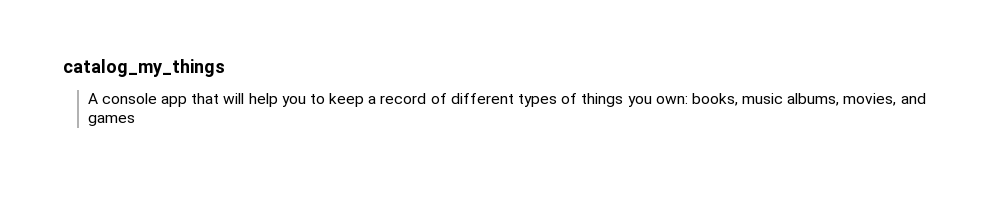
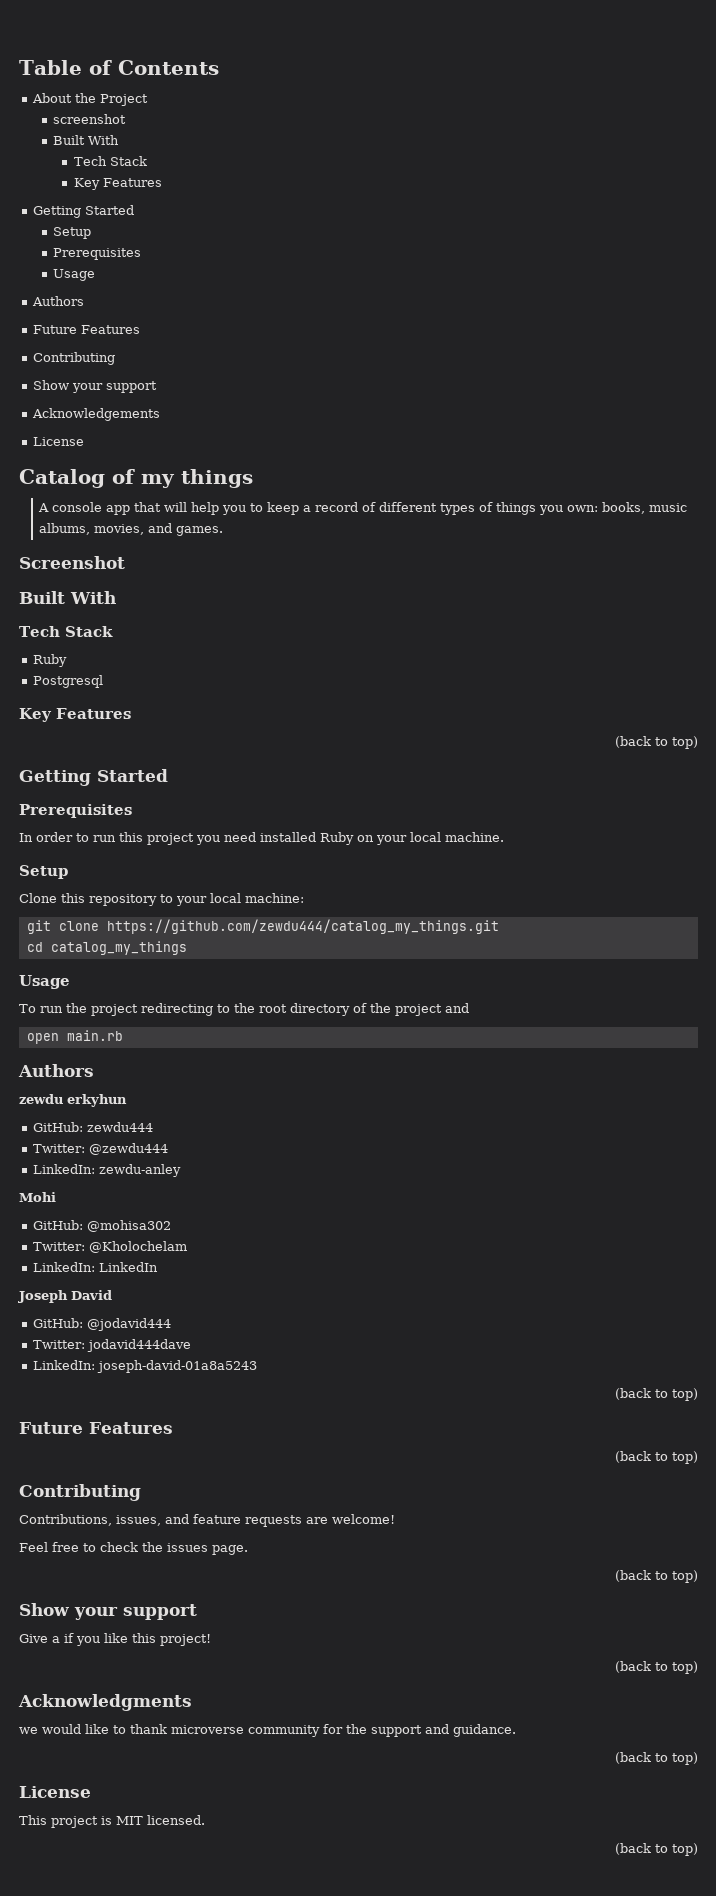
- catalog_my_things
+ Table of Contents
+ About the Project
+ screenshot
+ Built With
+ Tech Stack
+ Key Features
+ Getting Started
+ Setup
+ Prerequisites
+ Usage
+ Authors
+ Future Features
+ Contributing
+ Show your support
+ Acknowledgements
+ License
+ Catalog of my things
- A console app that will help you to keep a record of different types of things you own: books, music albums, movies, and games
+ A console app that will help you to keep a record of different types of things you own: books, music albums, movies, and games.
+ Screenshot
+ Built With
+ Tech Stack
+ Ruby
+ Postgresql
+ Key Features
+ (back to top)
+ Getting Started
+ Prerequisites
+ In order to run this project you need installed Ruby on your local machine.
+ Setup
+ Clone this repository to your local machine:
+ git clone https://github.com/zewdu444/catalog_my_things.git
+ cd catalog_my_things
+ Usage
+ To run the project redirecting to the root directory of the project and
+ open main.rb
+ Authors
+ zewdu erkyhun
+ GitHub: zewdu444
+ Twitter: @zewdu444
+ LinkedIn: zewdu-anley
+ Mohi
+ GitHub: @mohisa302
+ Twitter: @Kholochelam
+ LinkedIn: LinkedIn
+ Joseph David
+ GitHub: @jodavid444
+ Twitter: jodavid444dave
+ LinkedIn: joseph-david-01a8a5243
+ (back to top)
+ Future Features
+ (back to top)
+ Contributing
+ Contributions, issues, and feature requests are welcome!
+ Feel free to check the issues page.
+ (back to top)
+ Show your support
+ Give a if you like this project!
+ (back to top)
+ Acknowledgments
+ we would like to thank microverse community for the support and guidance.
+ (back to top)
+ License
+ This project is MIT licensed.
+ (back to top)

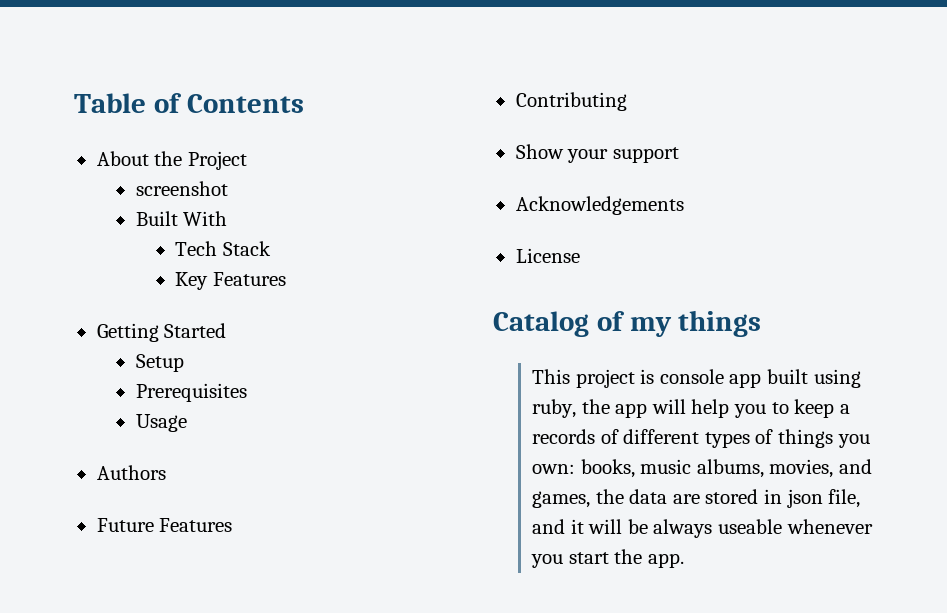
- A console app that will help you to keep a record of different types of things you own: books, music albums, movies, and games.
- Screenshot
- Built With
- Tech Stack
- Ruby
- Postgresql
- Key Features
- (back to top)
- Getting Started
- Prerequisites
- In order to run this project you need installed Ruby on your local machine.
- Setup
- Clone this repository to your local machine:
- git clone https://github.com/zewdu444/catalog_my_things.git
- cd catalog_my_things
- Usage
- To run the project redirecting to the root directory of the project and
- open main.rb
- Authors
- zewdu erkyhun
- GitHub: zewdu444
- Twitter: @zewdu444
- LinkedIn: zewdu-anley
- Mohi
- GitHub: @mohisa302
- Twitter: @Kholochelam
- LinkedIn: LinkedIn
- Joseph David
- GitHub: @jodavid444
- Twitter: jodavid444dave
- LinkedIn: joseph-david-01a8a5243
- (back to top)
- Future Features
- (back to top)
- Contributing
- Contributions, issues, and feature requests are welcome!
- Feel free to check the issues page.
- (back to top)
- Show your support
- Give a if you like this project!
- (back to top)
- Acknowledgments
- we would like to thank microverse community for the support and guidance.
- (back to top)
- License
- This project is MIT licensed.
- (back to top)
+ This project is console app built using ruby, the app will help you to keep a records of different types of things you own: books, music albums, movies, and games, the data are stored in json file, and it will be always useable whenever you start the app.

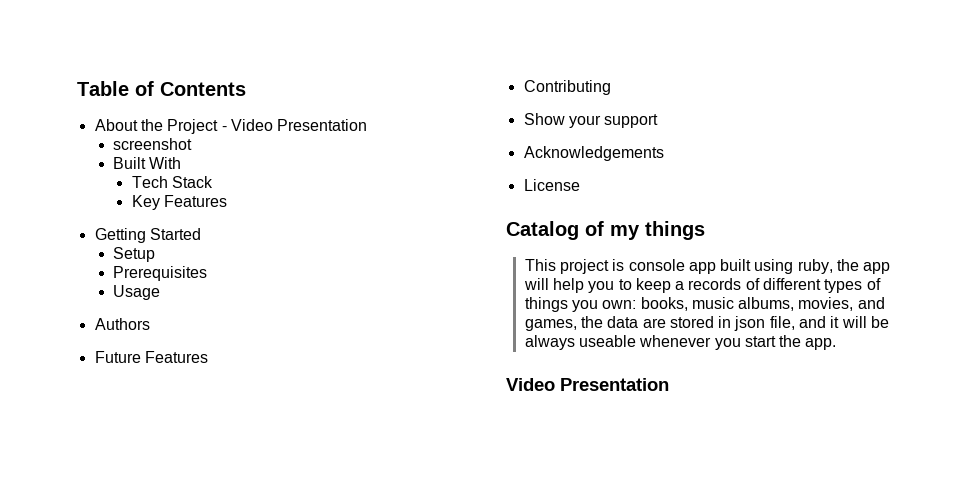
- About the Project
+ About the Project - Video Presentation
  This project is console app built using ruby, the app will help you to keep a records of different types of things you own: books, music albums, movies, and games, the data are stored in json file, and it will be always useable whenever you start the app.
+ Video Presentation

